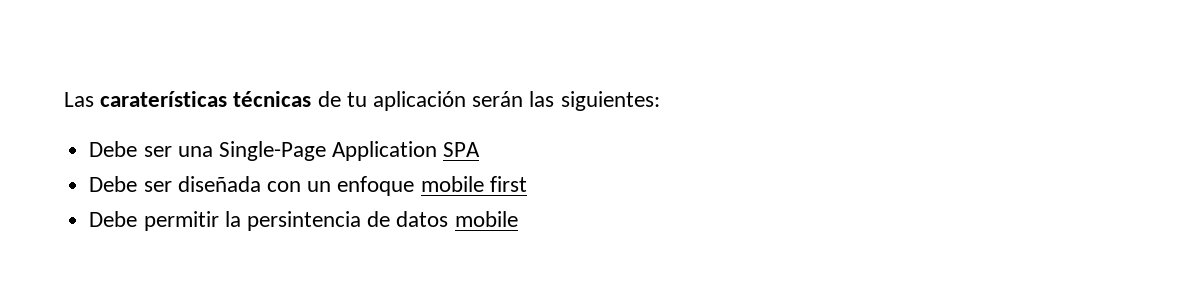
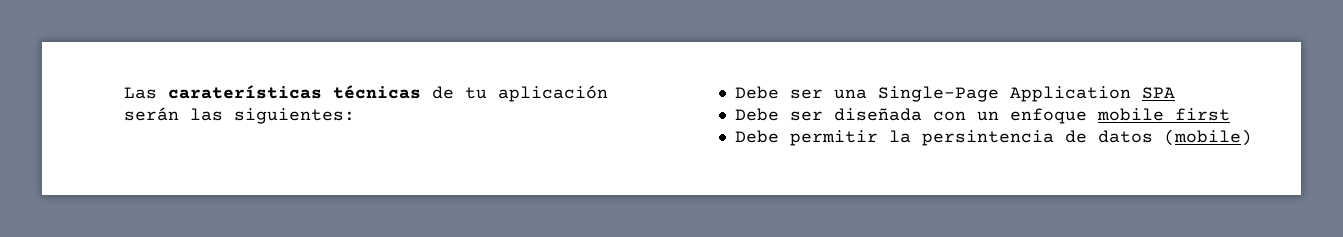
- Debe permitir la persintencia de datos mobile
+ Debe permitir la persintencia de datos (mobile)

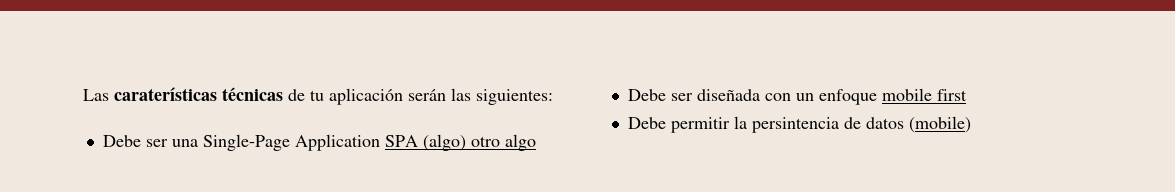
- Debe ser una Single-Page Application SPA
+ Debe ser una Single-Page Application SPA (algo) otro algo

